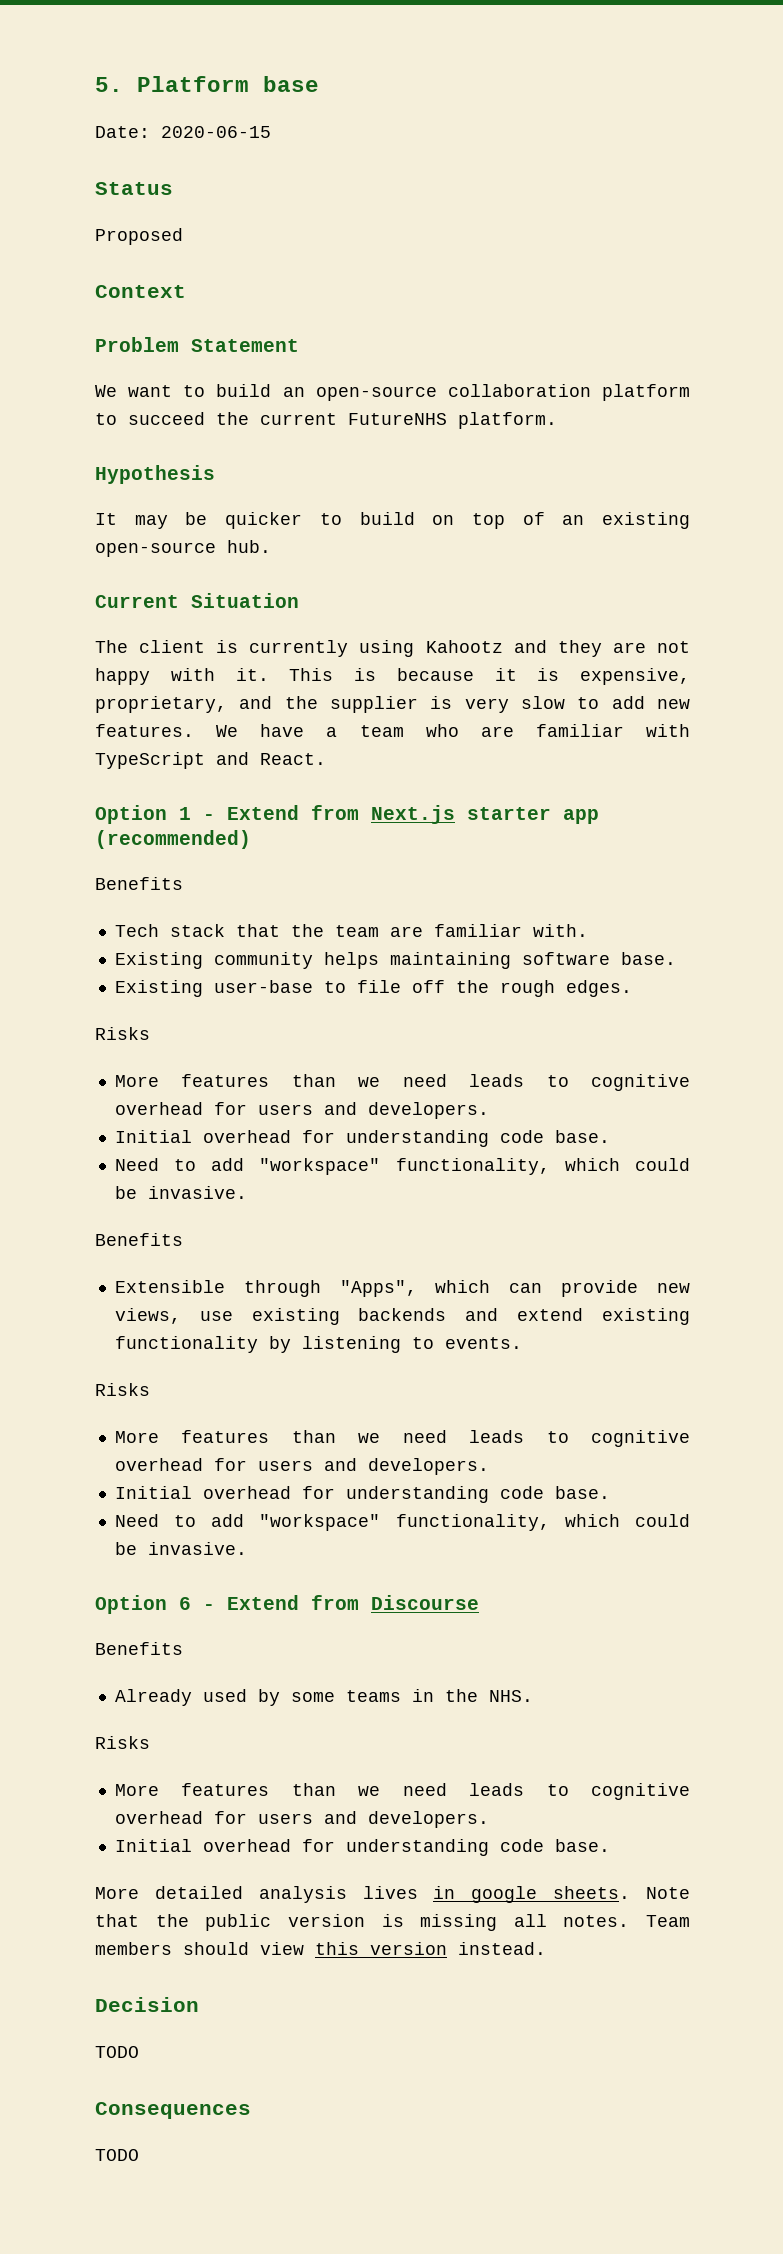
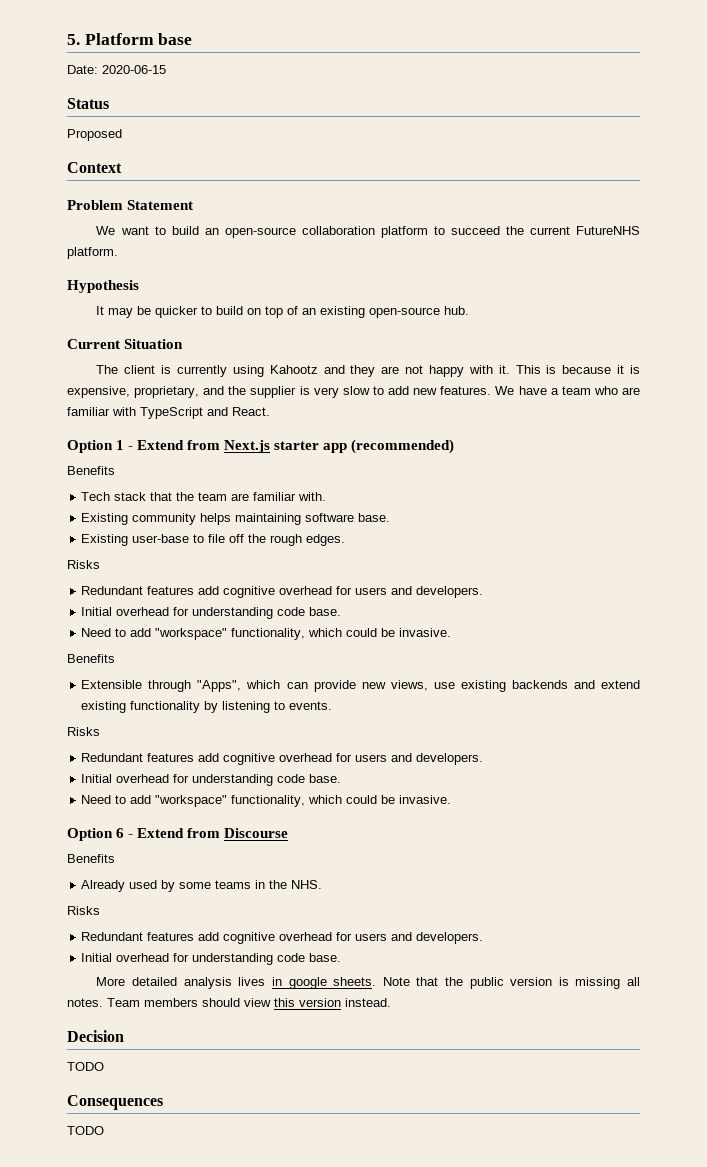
  Existing user-base to file off the rough edges.
  Risks
- More features than we need leads to cognitive overhead for users and developers.
+ Redundant features add cognitive overhead for users and developers.
  Extensible through "Apps", which can provide new views, use existing backends and extend existing functionality by listening to events.
  Risks
- More features than we need leads to cognitive overhead for users and developers.
+ Redundant features add cognitive overhead for users and developers.
  Already used by some teams in the NHS.
  Risks
- More features than we need leads to cognitive overhead for users and developers.
+ Redundant features add cognitive overhead for users and developers.

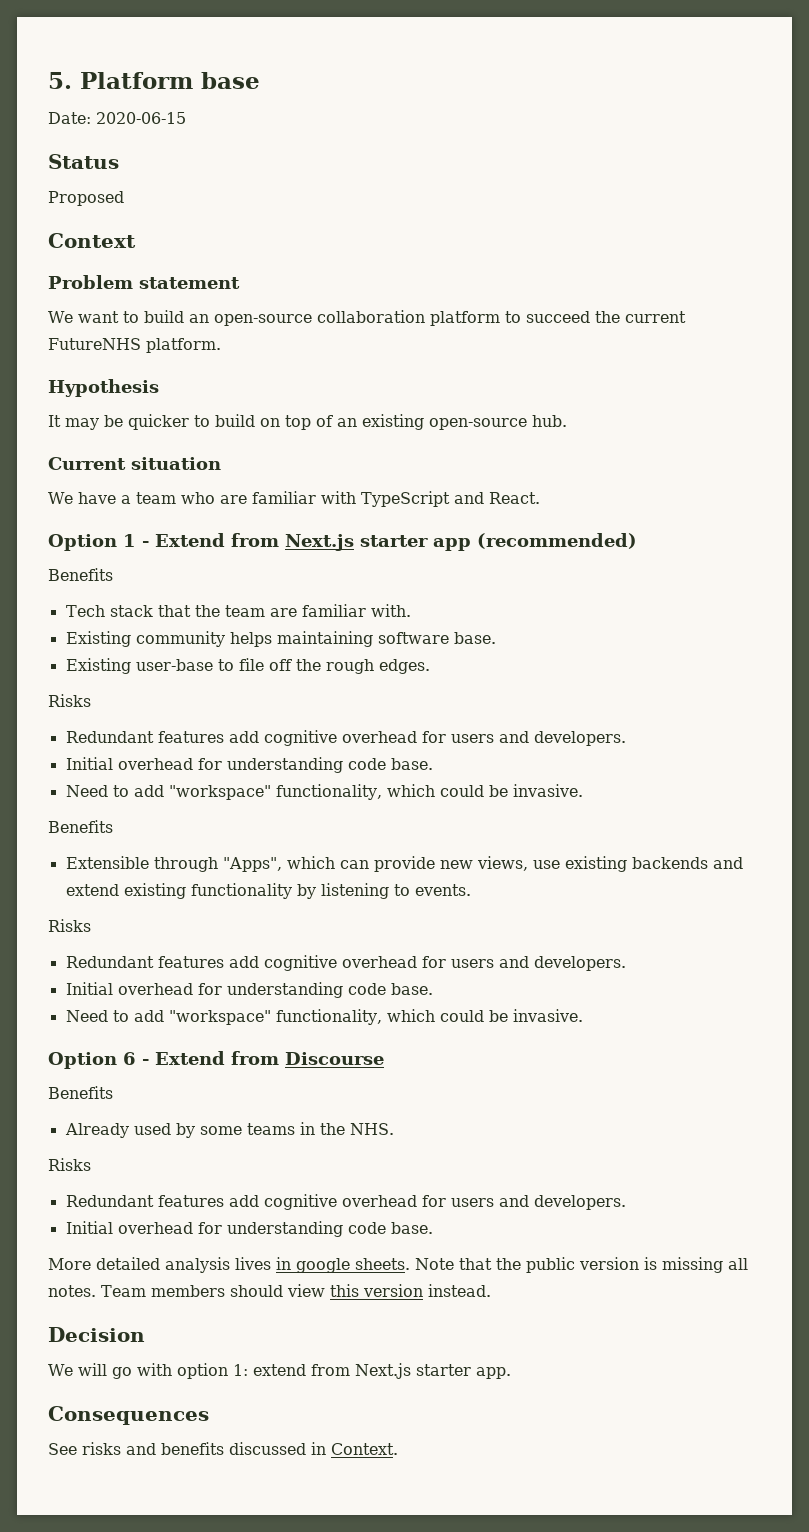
- Problem Statement
+ Problem statement
- Current Situation
- The client is currently using Kahootz and they are not happy with it. This is because it is expensive, proprietary, and the supplier is very slow to add new features. We have a team who are familiar with TypeScript and React.
+ Current situation
+ We have a team who are familiar with TypeScript and React.
  Decision
- TODO
+ We will go with option 1: extend from Next.js starter app.
  Consequences
- TODO
+ See risks and benefits discussed in Context.

